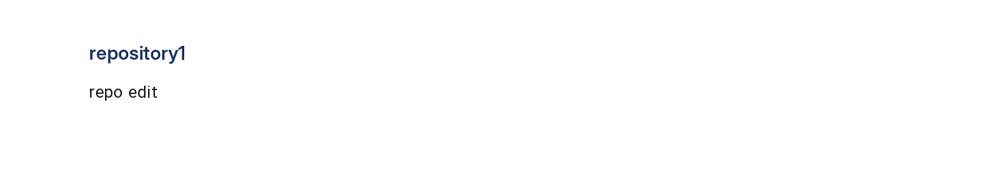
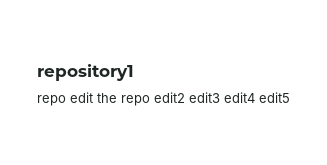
- repo edit
+ repo edit the repo edit2 edit3 edit4 edit5

